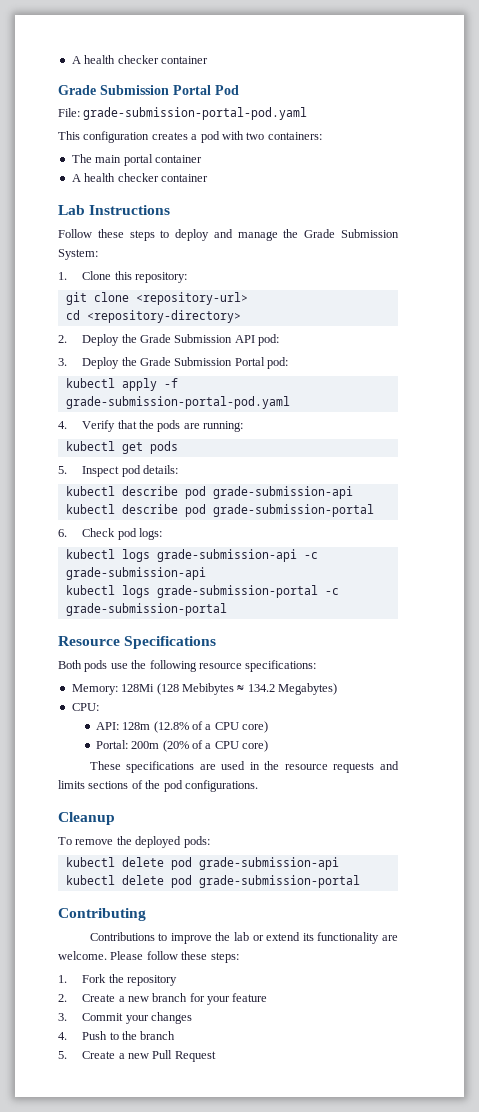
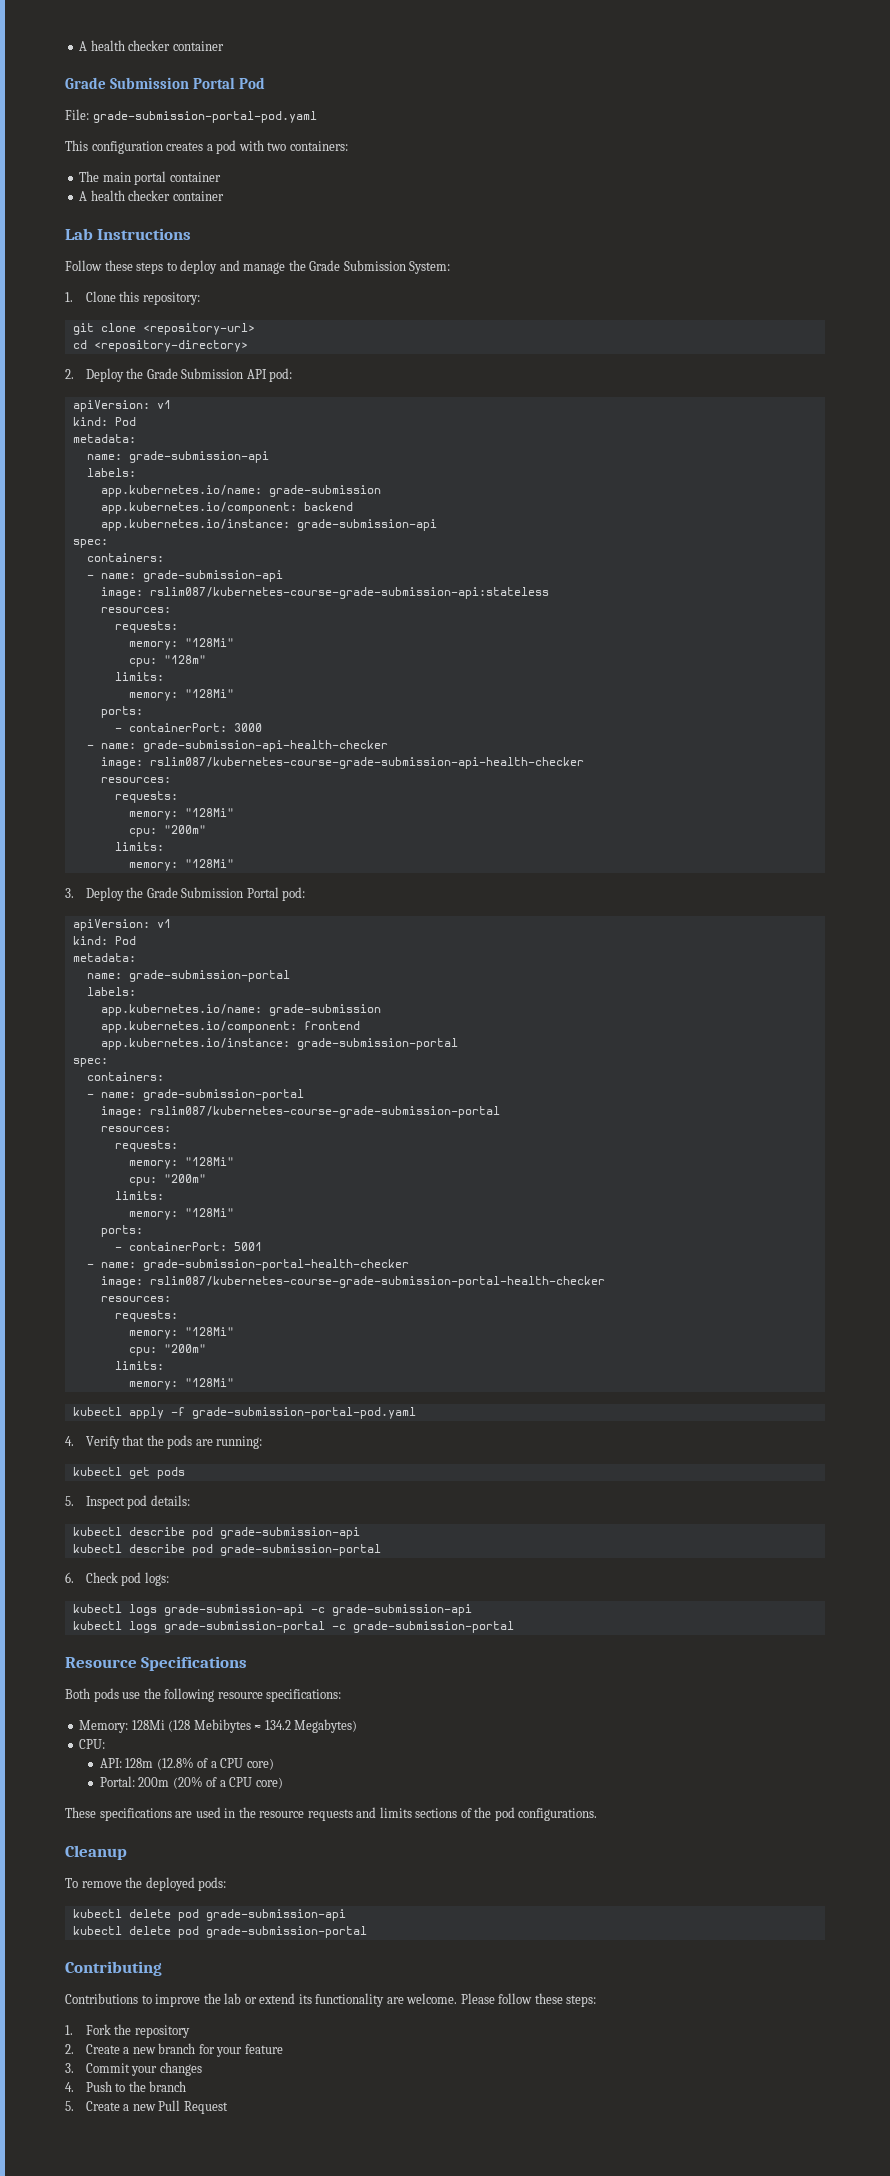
  2. Deploy the Grade Submission API pod:
+ apiVersion: v1
+ kind: Pod
+ metadata:
+ name: grade-submission-api
+ labels:
+ app.kubernetes.io/name: grade-submission
+ app.kubernetes.io/component: backend
+ app.kubernetes.io/instance: grade-submission-api
+ spec:
+ containers:
+ - name: grade-submission-api
+ image: rslim087/kubernetes-course-grade-submission-api:stateless
+ resources:
+ requests:
+ memory: "128Mi"
+ cpu: "128m"
+ limits:
+ memory: "128Mi"
+ ports:
+ - containerPort: 3000
+ - name: grade-submission-api-health-checker
+ image: rslim087/kubernetes-course-grade-submission-api-health-checker
+ resources:
+ requests:
+ memory: "128Mi"
+ cpu: "200m"
+ limits:
+ memory: "128Mi"
  3. Deploy the Grade Submission Portal pod:
+ apiVersion: v1
+ kind: Pod
+ metadata:
+ name: grade-submission-portal
+ labels:
+ app.kubernetes.io/name: grade-submission
+ app.kubernetes.io/component: frontend
+ app.kubernetes.io/instance: grade-submission-portal
+ spec:
+ containers:
+ - name: grade-submission-portal
+ image: rslim087/kubernetes-course-grade-submission-portal
+ resources:
+ requests:
+ memory: "128Mi"
+ cpu: "200m"
+ limits:
+ memory: "128Mi"
+ ports:
+ - containerPort: 5001
+ - name: grade-submission-portal-health-checker
+ image: rslim087/kubernetes-course-grade-submission-portal-health-checker
+ resources:
+ requests:
+ memory: "128Mi"
+ cpu: "200m"
+ limits:
+ memory: "128Mi"

